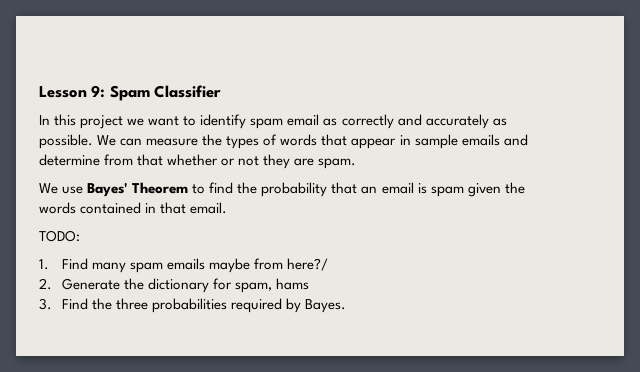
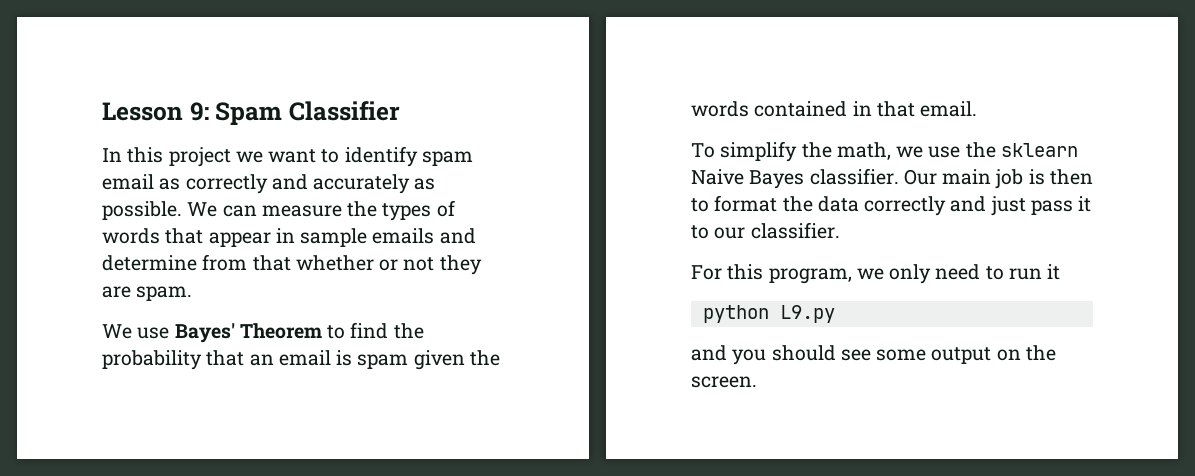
- TODO:
- 1. Find many spam emails maybe from here?/
- 2. Generate the dictionary for spam, hams
- 3. Find the three probabilities required by Bayes.
+ To simplify the math, we use the sklearn Naive Bayes classifier. Our main job is then to format the data correctly and just pass it to our classifier.
+ For this program, we only need to run it
+ python L9.py
+ and you should see some output on the screen.

